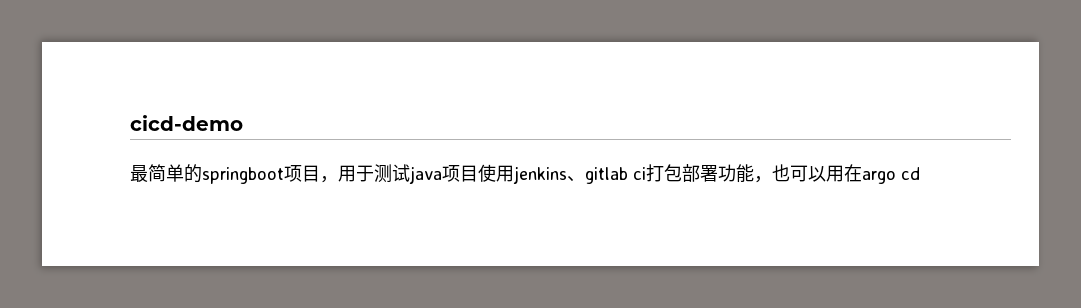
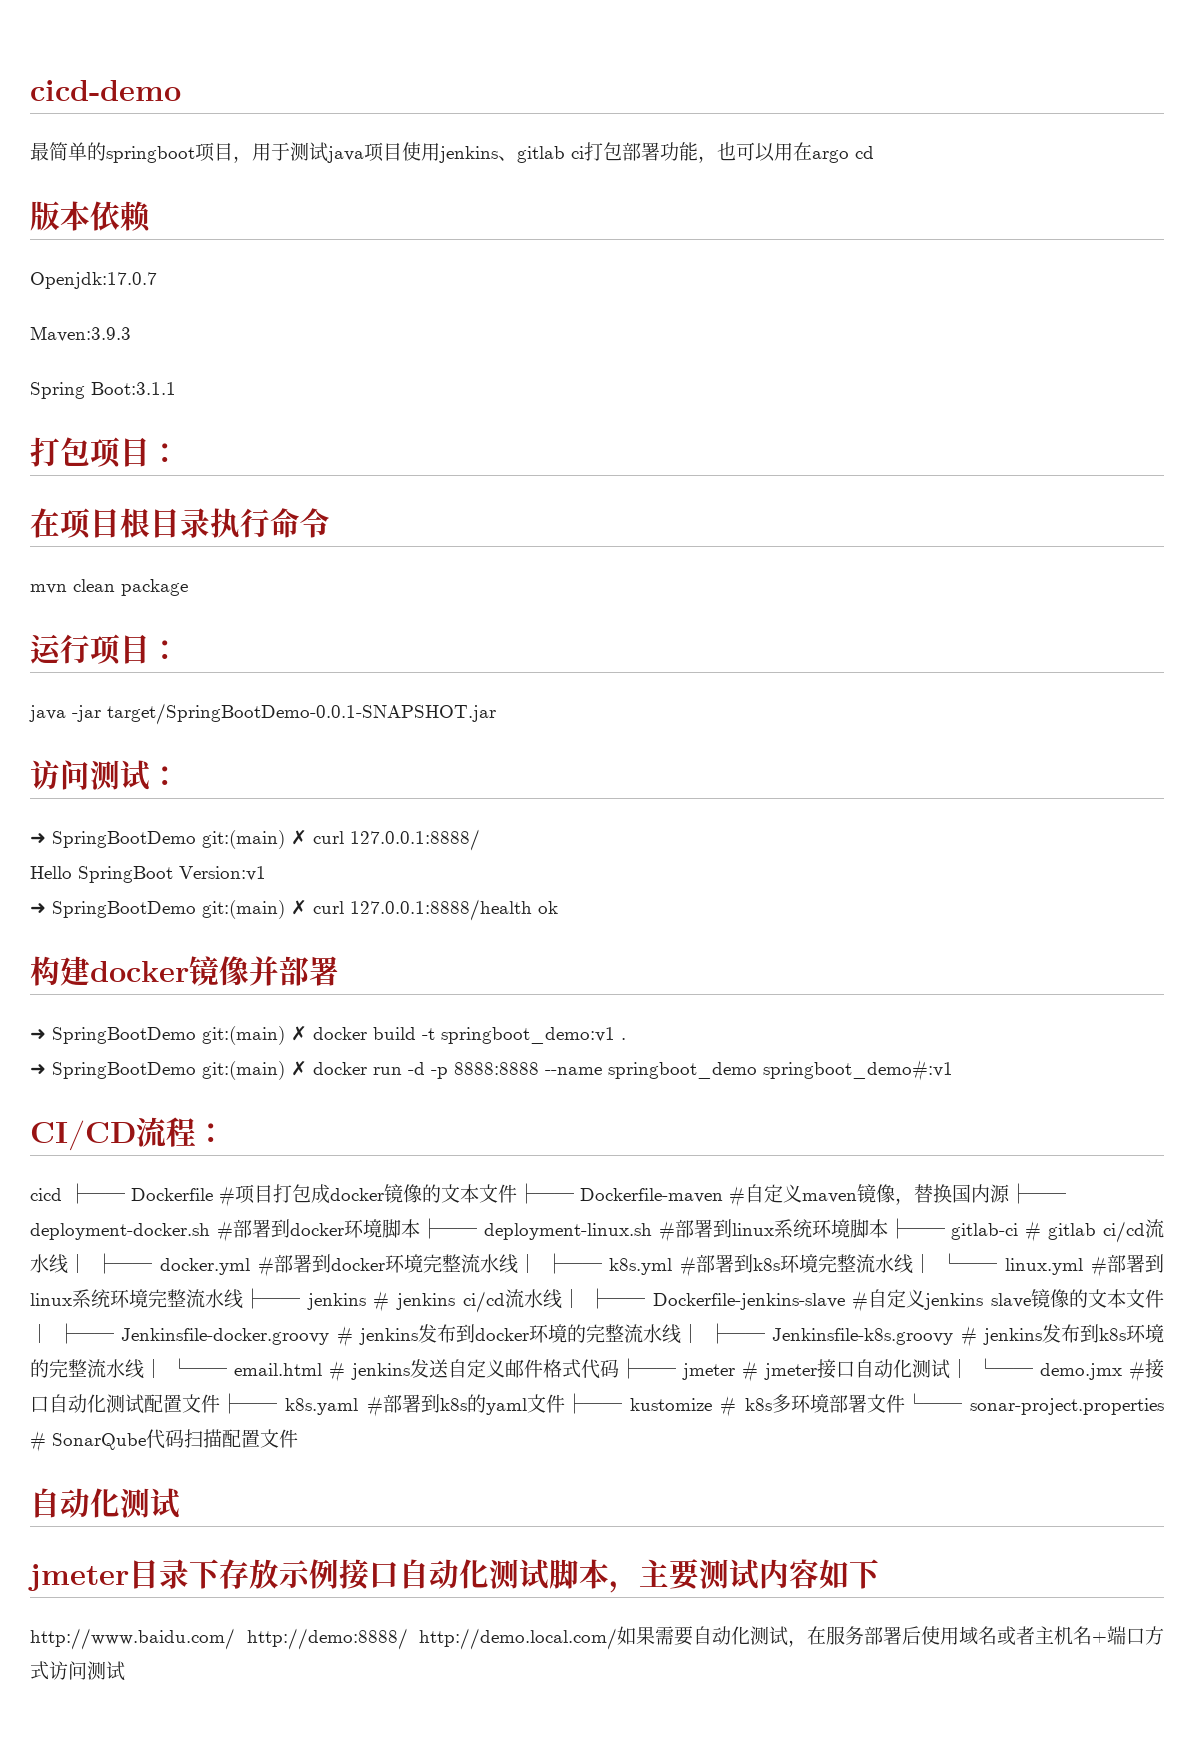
+ 版本依赖
+ Openjdk:17.0.7
+ Maven:3.9.3
+ Spring Boot:3.1.1
+ 打包项目：
+ 在项目根目录执行命令
+ mvn clean package
+ 运行项目：
+ java -jar target/SpringBootDemo-0.0.1-SNAPSHOT.jar
+ 访问测试：
+ ➜ SpringBootDemo git:(main) ✗ curl 127.0.0.1:8888/
+ Hello SpringBoot Version:v1
+ ➜ SpringBootDemo git:(main) ✗ curl 127.0.0.1:8888/health ok
+ 构建docker镜像并部署
+ ➜ SpringBootDemo git:(main) ✗ docker build -t springboot_demo:v1 .
+ ➜ SpringBootDemo git:(main) ✗ docker run -d -p 8888:8888 --name springboot_demo springboot_demo#:v1
+ CI/CD流程：
+ cicd ├── Dockerfile #项目打包成docker镜像的文本文件├── Dockerfile-maven #自定义maven镜像，替换国内源├── deployment-docker.sh #部署到docker环境脚本├── deployment-linux.sh #部署到linux系统环境脚本├── gitlab-ci # gitlab ci/cd流水线│ ├── docker.yml #部署到docker环境完整流水线│ ├── k8s.yml #部署到k8s环境完整流水线│ └── linux.yml #部署到linux系统环境完整流水线├── jenkins # jenkins ci/cd流水线│ ├── Dockerfile-jenkins-slave #自定义jenkins slave镜像的文本文件│ ├── Jenkinsfile-docker.groovy # jenkins发布到docker环境的完整流水线│ ├── Jenkinsfile-k8s.groovy # jenkins发布到k8s环境的完整流水线│ └── email.html # jenkins发送自定义邮件格式代码├── jmeter # jmeter接口自动化测试│ └── demo.jmx #接口自动化测试配置文件├── k8s.yaml #部署到k8s的yaml文件├── kustomize # k8s多环境部署文件└── sonar-project.properties # SonarQube代码扫描配置文件
+ 自动化测试
+ jmeter目录下存放示例接口自动化测试脚本，主要测试内容如下
+ http://www.baidu.com/ http://demo:8888/ http://demo.local.com/如果需要自动化测试，在服务部署后使用域名或者主机名+端口方式访问测试

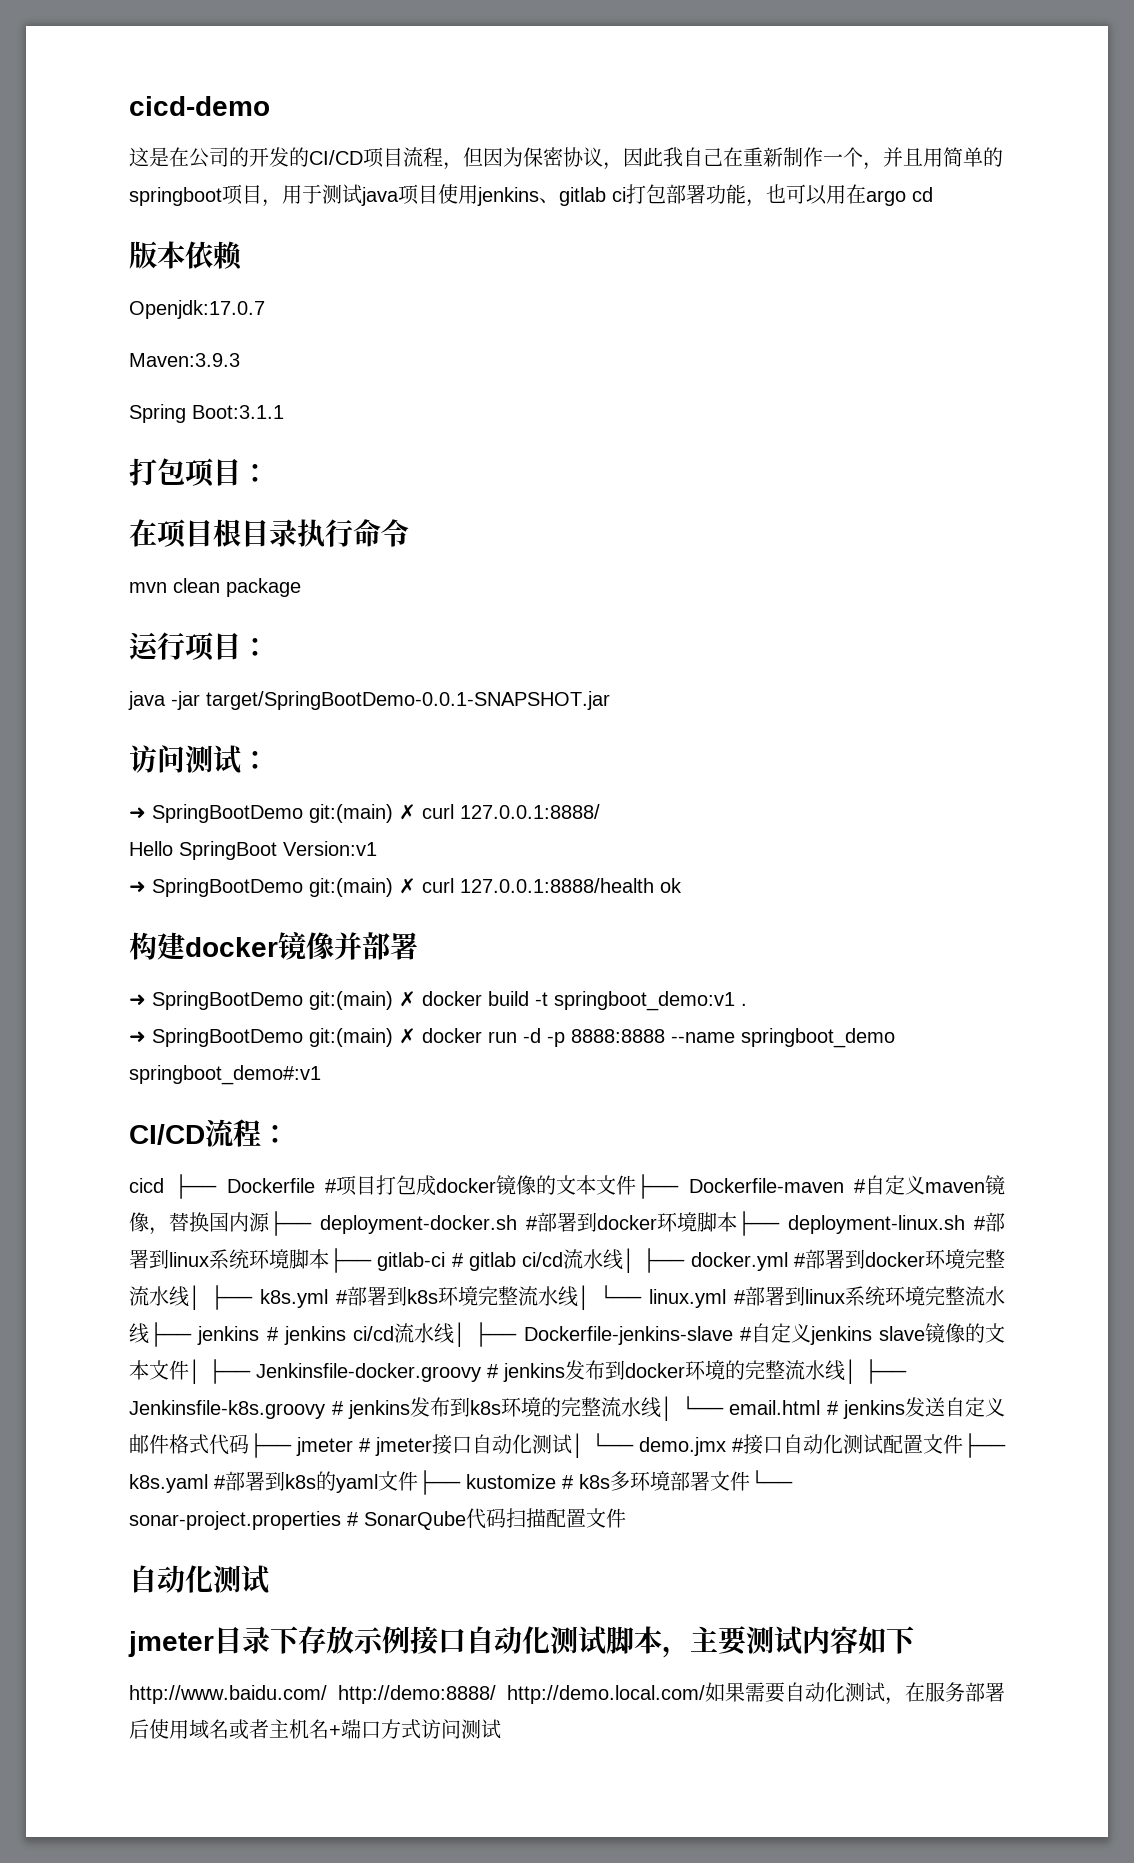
- 最简单的springboot项目，用于测试java项目使用jenkins、gitlab ci打包部署功能，也可以用在argo cd
+ 这是在公司的开发的CI/CD项目流程，但因为保密协议，因此我自己在重新制作一个，并且用简单的springboot项目，用于测试java项目使用jenkins、gitlab ci打包部署功能，也可以用在argo cd

